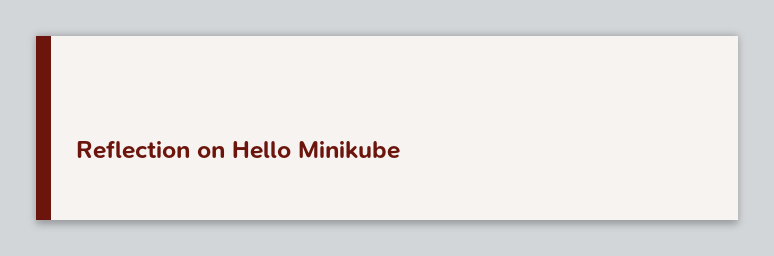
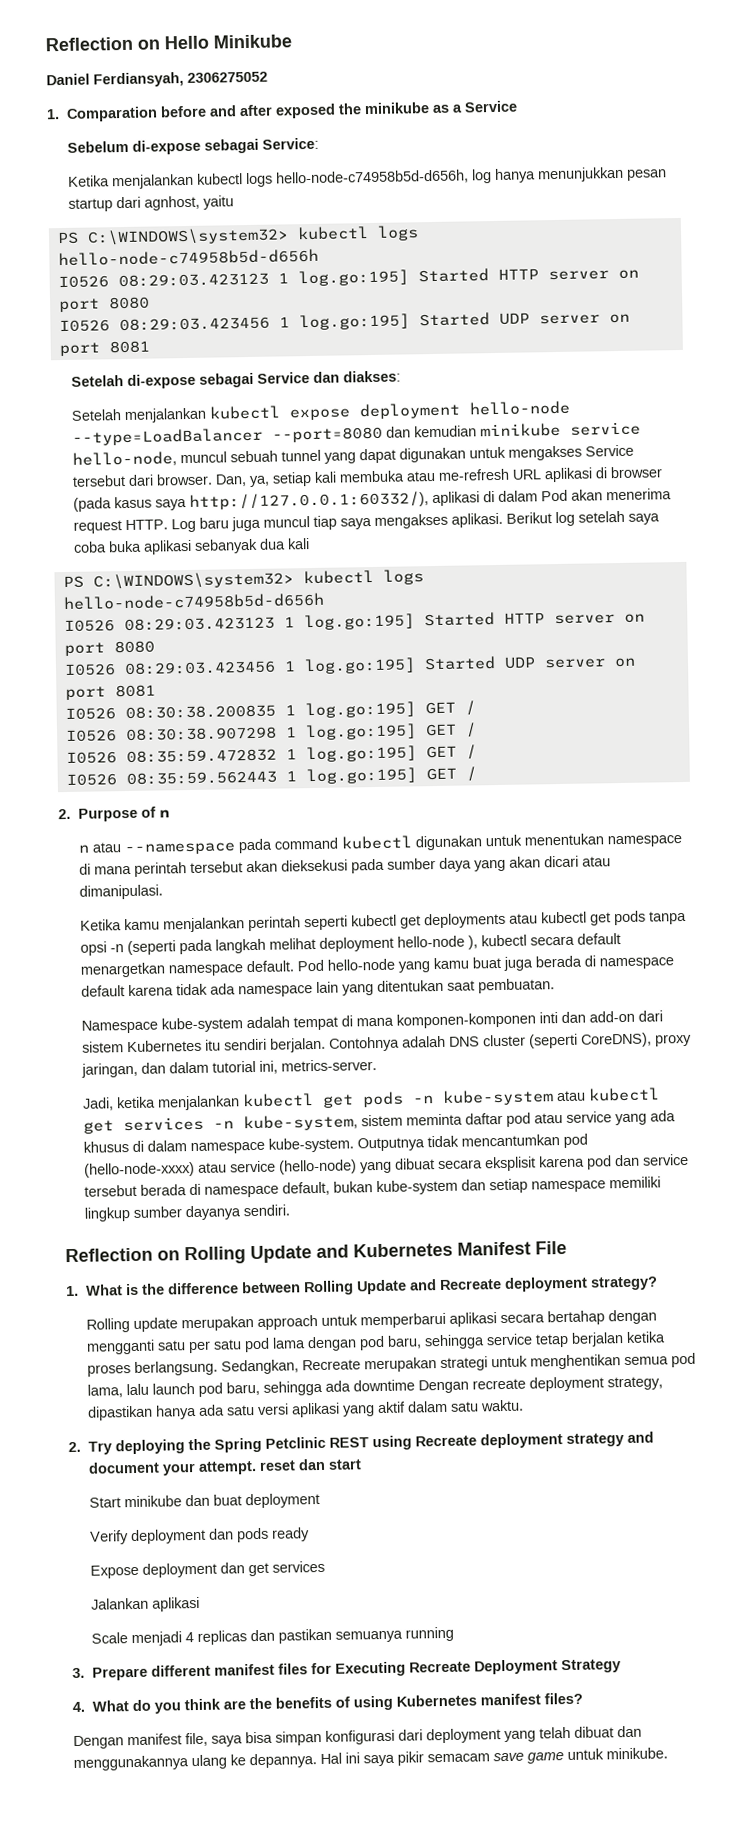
+ Daniel Ferdiansyah, 2306275052
+ 1. Comparation before and after exposed the minikube as a Service
+ Sebelum di-expose sebagai Service:
+ Ketika menjalankan kubectl logs hello-node-c74958b5d-d656h, log hanya menunjukkan pesan startup dari agnhost, yaitu
+ PS C:\WINDOWS\system32> kubectl logs hello-node-c74958b5d-d656h
+ I0526 08:29:03.423123 1 log.go:195] Started HTTP server on port 8080
+ I0526 08:29:03.423456 1 log.go:195] Started UDP server on port 8081
+ Setelah di-expose sebagai Service dan diakses:
+ Setelah menjalankan kubectl expose deployment hello-node --type=LoadBalancer --port=8080 dan kemudian minikube service hello-node, muncul sebuah tunnel yang dapat digunakan untuk mengakses Service tersebut dari browser. Dan, ya, setiap kali membuka atau me-refresh URL aplikasi di browser (pada kasus saya http://127.0.0.1:60332/), aplikasi di dalam Pod akan menerima request HTTP. Log baru juga muncul tiap saya mengakses aplikasi. Berikut log setelah saya coba buka aplikasi sebanyak dua kali
+ PS C:\WINDOWS\system32> kubectl logs hello-node-c74958b5d-d656h
+ I0526 08:29:03.423123 1 log.go:195] Started HTTP server on port 8080
+ I0526 08:29:03.423456 1 log.go:195] Started UDP server on port 8081
+ I0526 08:30:38.200835 1 log.go:195] GET /
+ I0526 08:30:38.907298 1 log.go:195] GET /
+ I0526 08:35:59.472832 1 log.go:195] GET /
+ I0526 08:35:59.562443 1 log.go:195] GET /
+ 2. Purpose of n
+ n atau --namespace pada command kubectl digunakan untuk menentukan namespace di mana perintah tersebut akan dieksekusi pada sumber daya yang akan dicari atau dimanipulasi.
+ Ketika kamu menjalankan perintah seperti kubectl get deployments atau kubectl get pods tanpa opsi -n (seperti pada langkah melihat deployment hello-node ), kubectl secara default menargetkan namespace default. Pod hello-node yang kamu buat juga berada di namespace default karena tidak ada namespace lain yang ditentukan saat pembuatan.
+ Namespace kube-system adalah tempat di mana komponen-komponen inti dan add-on dari sistem Kubernetes itu sendiri berjalan. Contohnya adalah DNS cluster (seperti CoreDNS), proxy jaringan, dan dalam tutorial ini, metrics-server.
+ Jadi, ketika menjalankan kubectl get pods -n kube-system atau kubectl get services -n kube-system, sistem meminta daftar pod atau service yang ada khusus di dalam namespace kube-system. Outputnya tidak mencantumkan pod (hello-node-xxxx) atau service (hello-node) yang dibuat secara eksplisit karena pod dan service tersebut berada di namespace default, bukan kube-system dan setiap namespace memiliki lingkup sumber dayanya sendiri.
+ Reflection on Rolling Update and Kubernetes Manifest File
+ 1. What is the difference between Rolling Update and Recreate deployment strategy?
+ Rolling update merupakan approach untuk memperbarui aplikasi secara bertahap dengan mengganti satu per satu pod lama dengan pod baru, sehingga service tetap berjalan ketika proses berlangsung. Sedangkan, Recreate merupakan strategi untuk menghentikan semua pod lama, lalu launch pod baru, sehingga ada downtime Dengan recreate deployment strategy, dipastikan hanya ada satu versi aplikasi yang aktif dalam satu waktu.
+ 2. Try deploying the Spring Petclinic REST using Recreate deployment strategy and document your attempt. reset dan start
+ Start minikube dan buat deployment
+ Verify deployment dan pods ready
+ Expose deployment dan get services
+ Jalankan aplikasi
+ Scale menjadi 4 replicas dan pastikan semuanya running
+ 3. Prepare different manifest files for Executing Recreate Deployment Strategy
+ 4. What do you think are the benefits of using Kubernetes manifest files?
+ Dengan manifest file, saya bisa simpan konfigurasi dari deployment yang telah dibuat dan menggunakannya ulang ke depannya. Hal ini saya pikir semacam save game untuk minikube.

